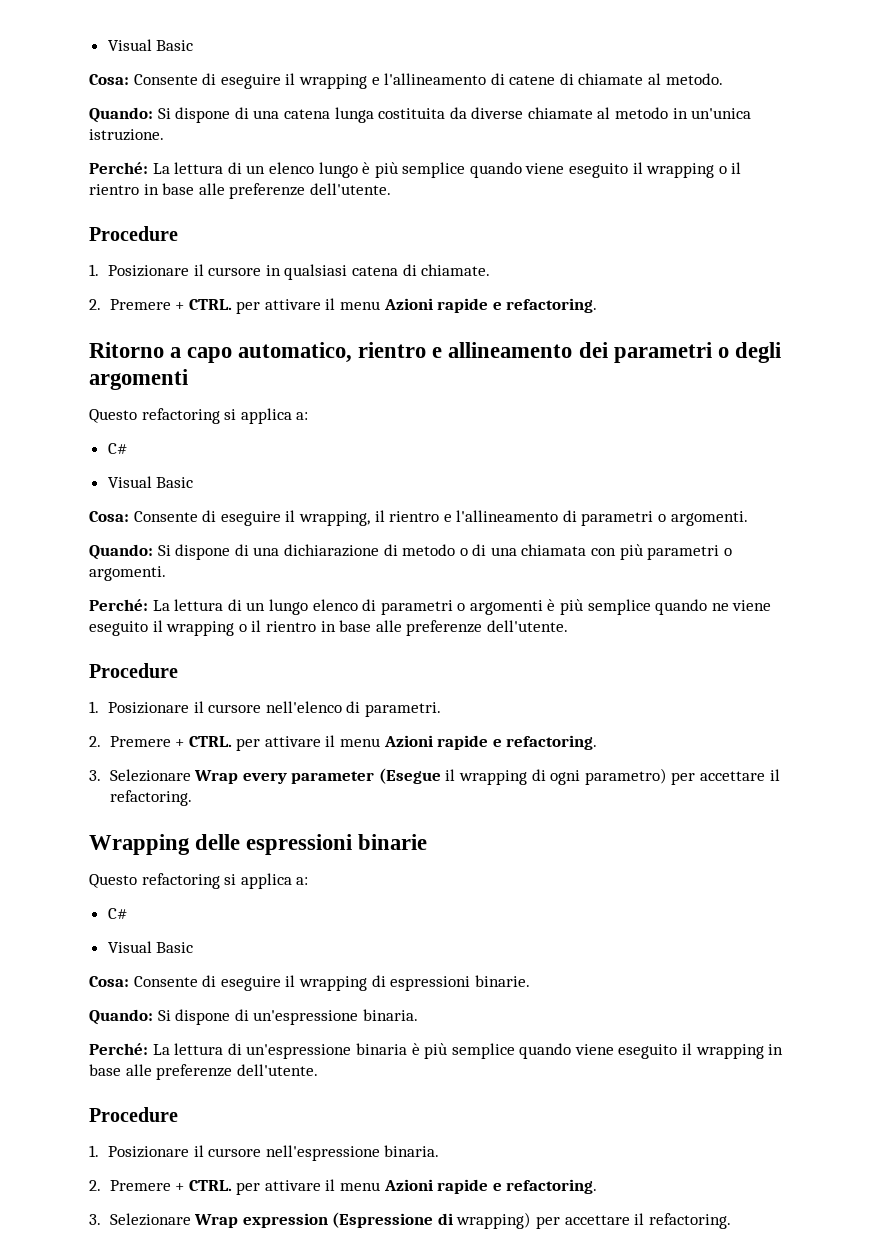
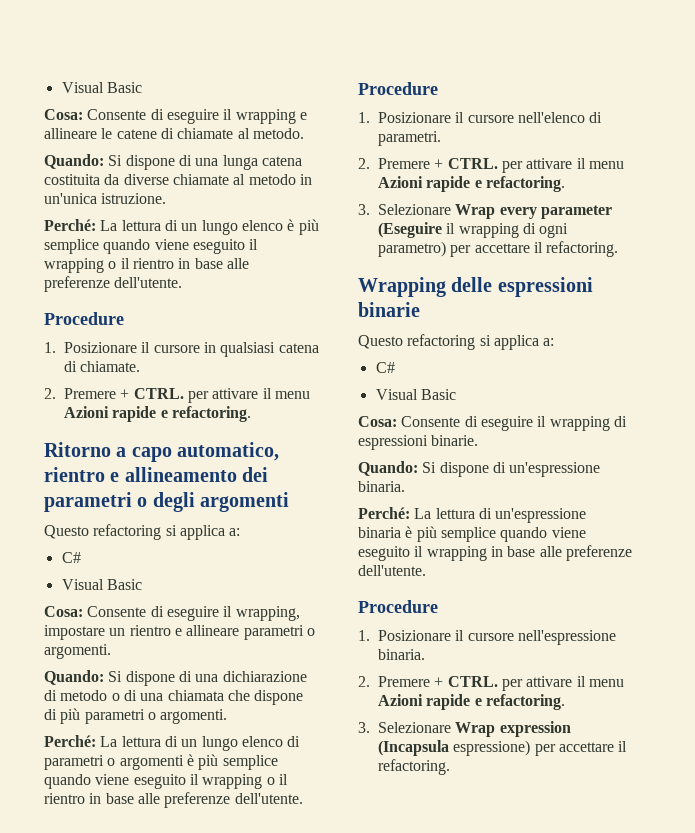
- Cosa: Consente di eseguire il wrapping e l'allineamento di catene di chiamate al metodo.
+ Cosa: Consente di eseguire il wrapping e allineare le catene di chiamate al metodo.
- Quando: Si dispone di una catena lunga costituita da diverse chiamate al metodo in un'unica istruzione.
+ Quando: Si dispone di una lunga catena costituita da diverse chiamate al metodo in un'unica istruzione.
- Perché: La lettura di un elenco lungo è più semplice quando viene eseguito il wrapping o il rientro in base alle preferenze dell'utente.
+ Perché: La lettura di un lungo elenco è più semplice quando viene eseguito il wrapping o il rientro in base alle preferenze dell'utente.
- Cosa: Consente di eseguire il wrapping, il rientro e l'allineamento di parametri o argomenti.
+ Cosa: Consente di eseguire il wrapping, impostare un rientro e allineare parametri o argomenti.
- Quando: Si dispone di una dichiarazione di metodo o di una chiamata con più parametri o argomenti.
+ Quando: Si dispone di una dichiarazione di metodo o di una chiamata che dispone di più parametri o argomenti.
- Perché: La lettura di un lungo elenco di parametri o argomenti è più semplice quando ne viene eseguito il wrapping o il rientro in base alle preferenze dell'utente.
+ Perché: La lettura di un lungo elenco di parametri o argomenti è più semplice quando viene eseguito il wrapping o il rientro in base alle preferenze dell'utente.
- 3. Selezionare Wrap every parameter (Esegue il wrapping di ogni parametro) per accettare il refactoring.
+ 3. Selezionare Wrap every parameter (Eseguire il wrapping di ogni parametro) per accettare il refactoring.
- 3. Selezionare Wrap expression (Espressione di wrapping) per accettare il refactoring.
+ 3. Selezionare Wrap expression (Incapsula espressione) per accettare il refactoring.

